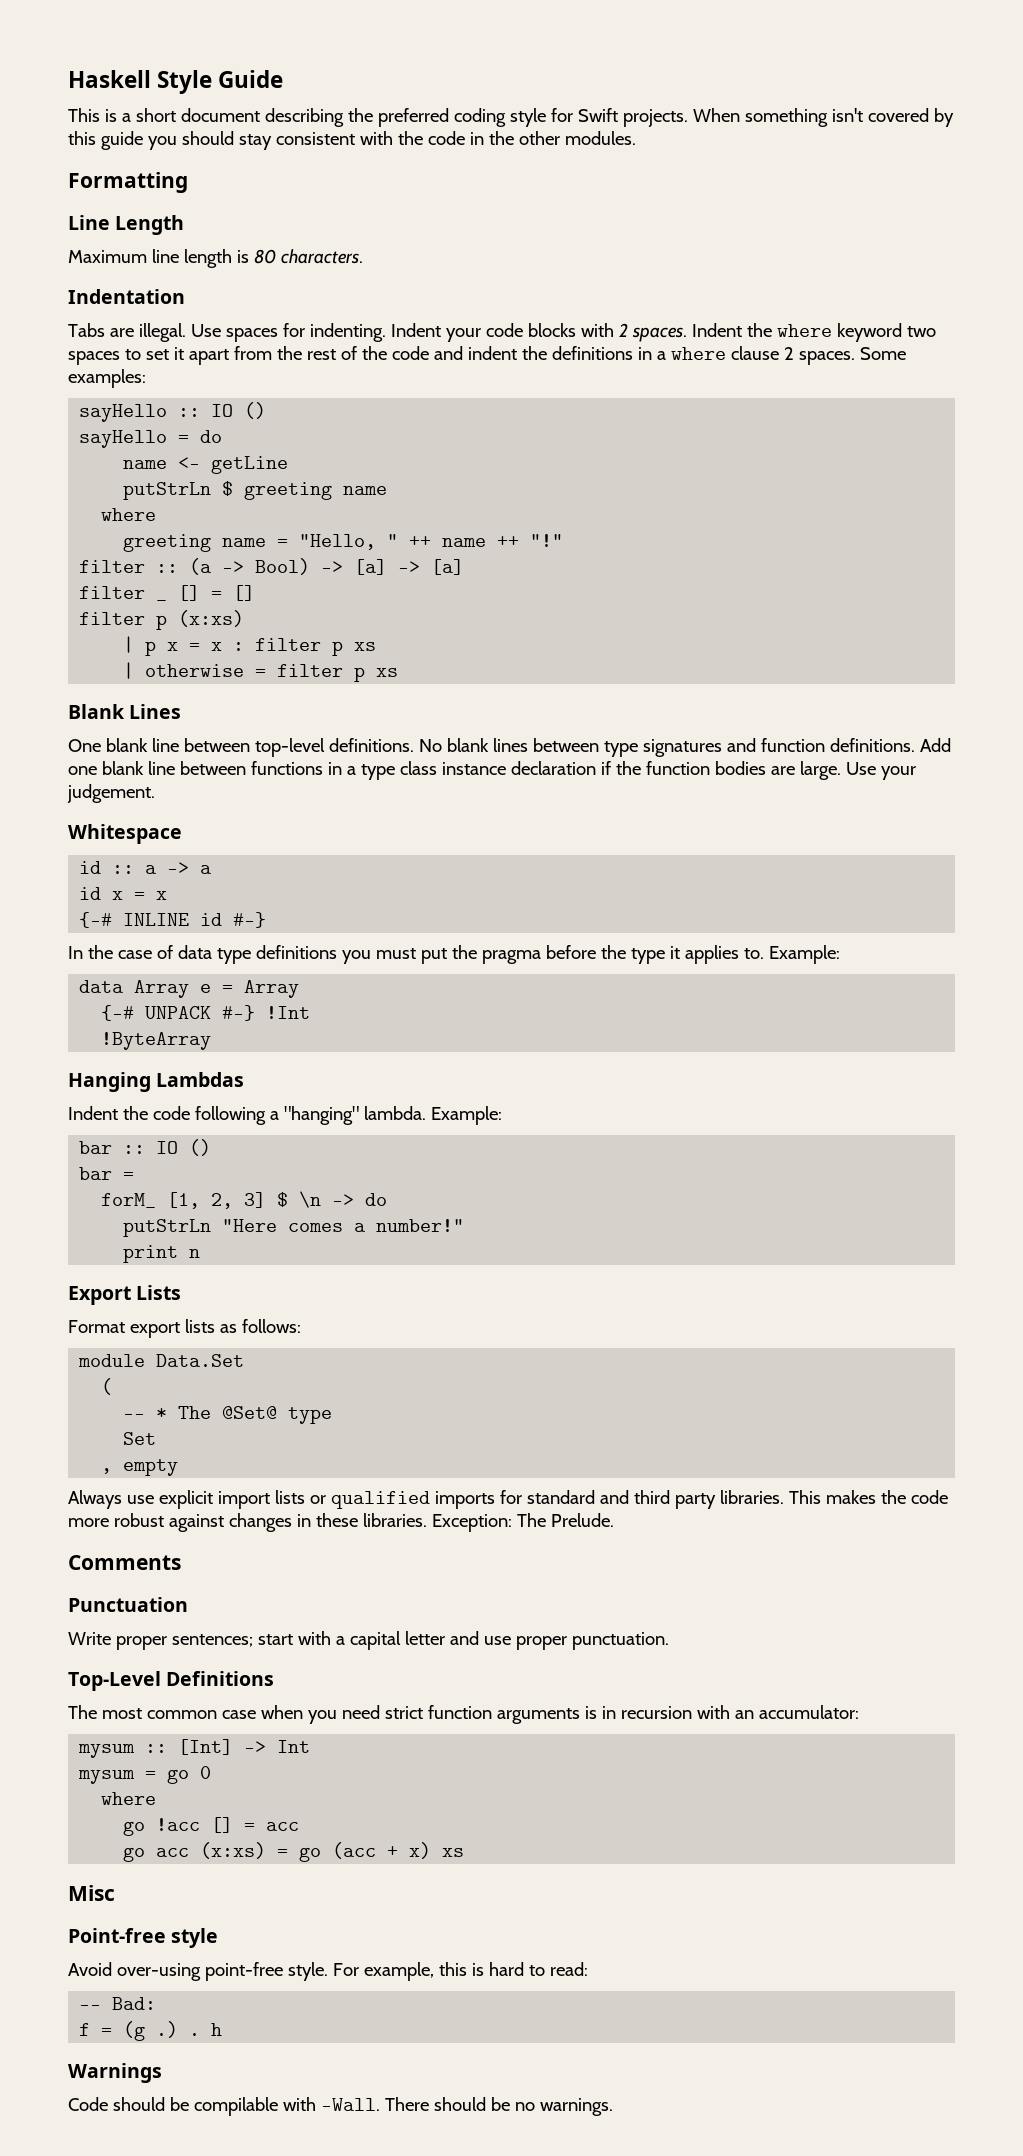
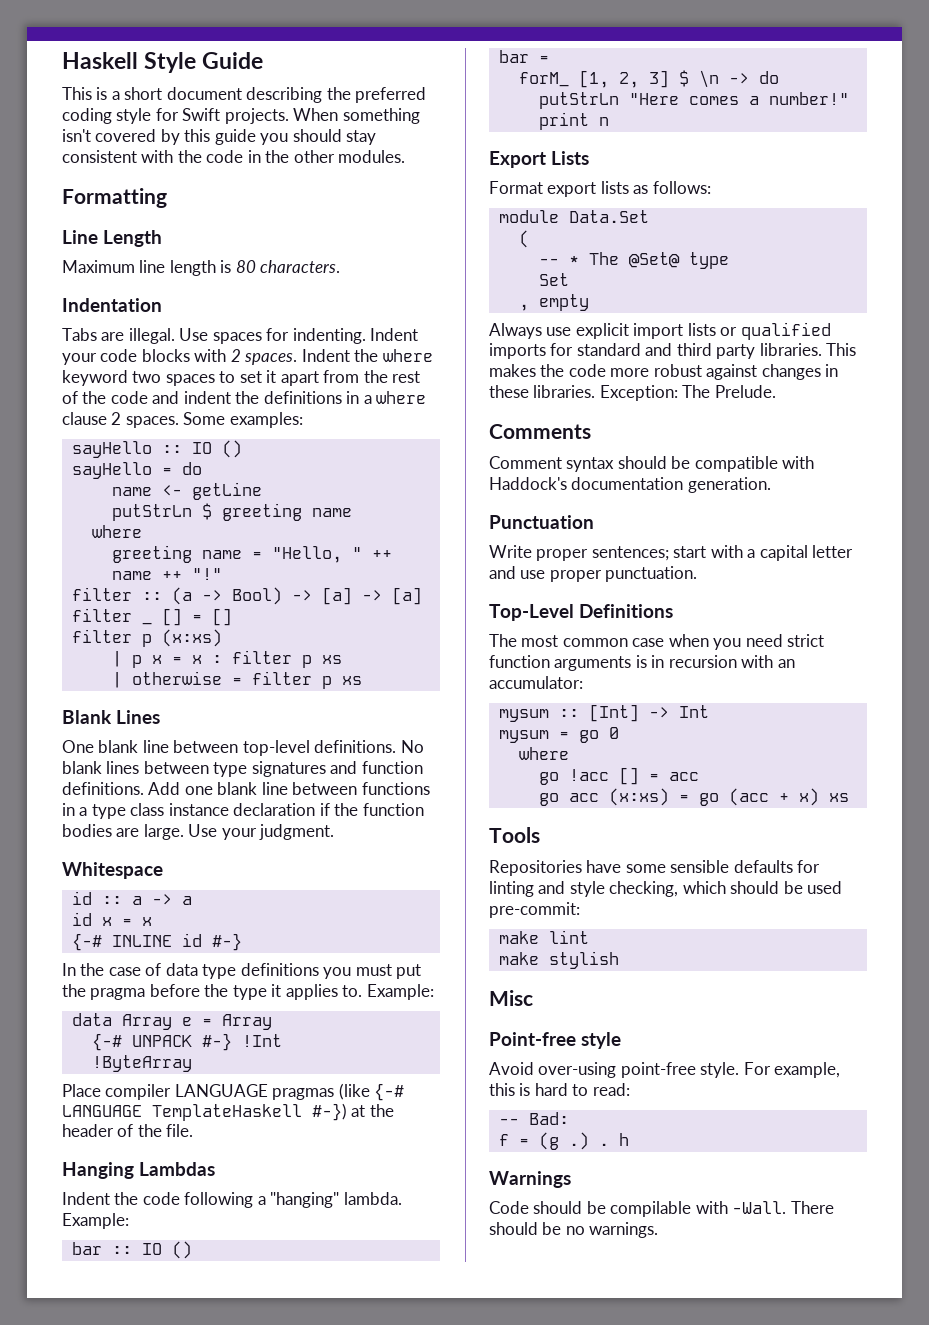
- Use your judgement.
+ Use your judgment.
+ Place compiler LANGUAGE pragmas (like {-# LANGUAGE TemplateHaskell #-}) at the header of the file.
+ Comment syntax should be compatible with Haddock's documentation generation.
+ Tools
+ Repositories have some sensible defaults for linting and style checking, which should be used pre-commit:
+ make lint
+ make stylish

